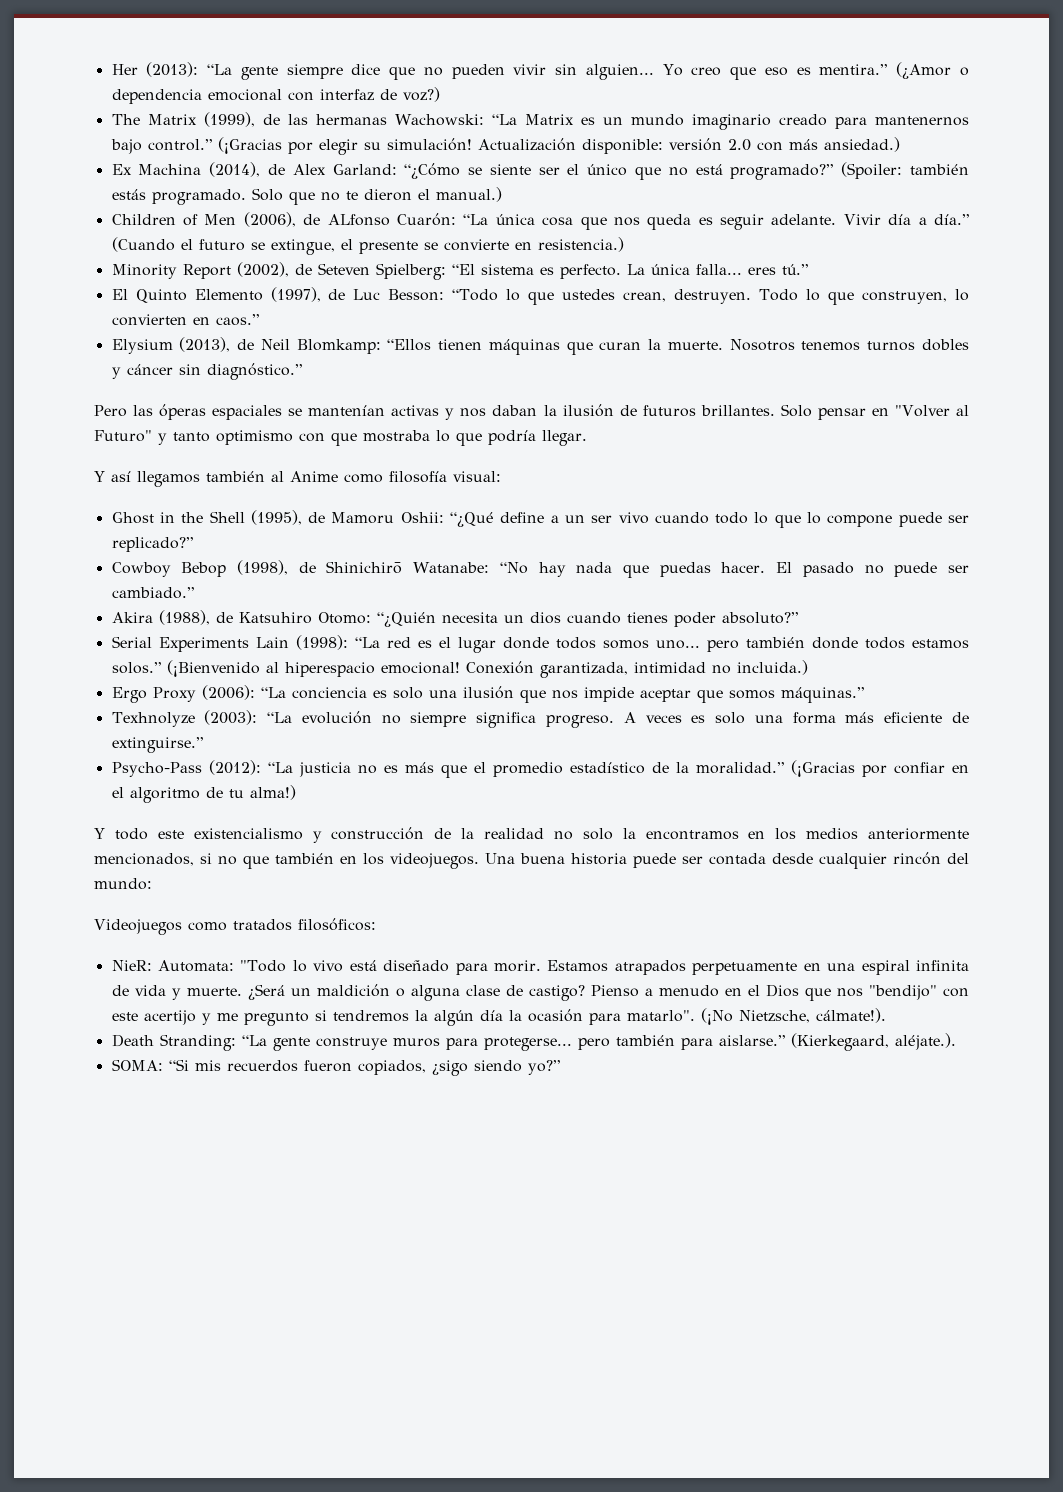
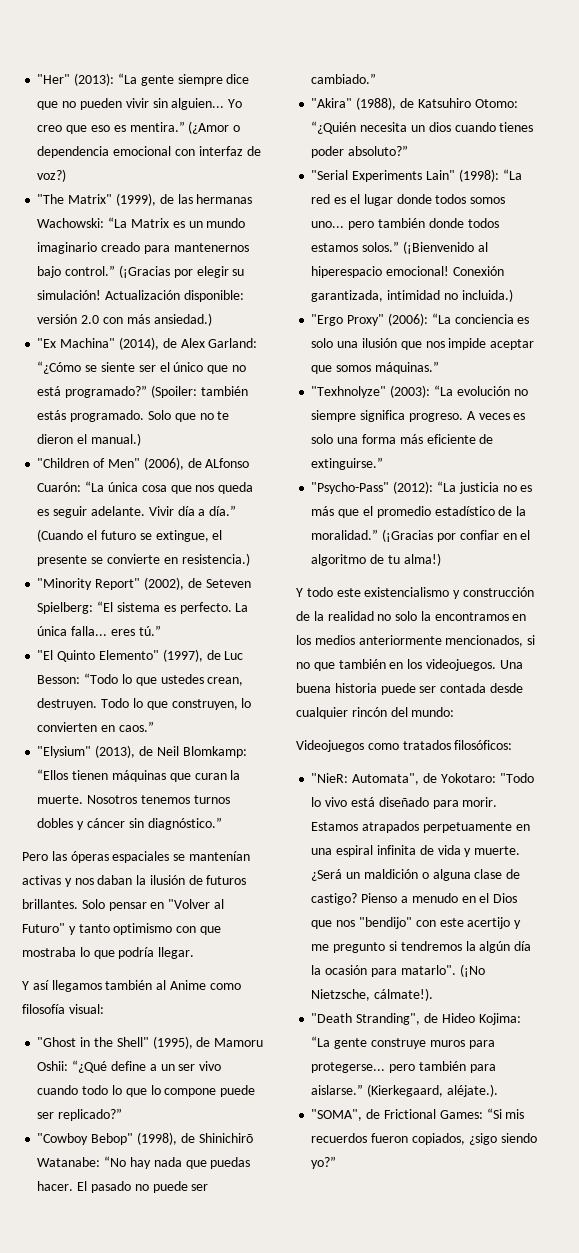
- Her (2013): “La gente siempre dice que no pueden vivir sin alguien...
+ "Her" (2013): “La gente siempre dice que no pueden vivir sin alguien...
- The Matrix (1999), de las hermanas Wachowski: “La Matrix es un mundo imaginario creado para mantenernos bajo control.”
+ "The Matrix" (1999), de las hermanas Wachowski: “La Matrix es un mundo imaginario creado para mantenernos bajo control.”
- Ex Machina (2014), de Alex Garland: “¿Cómo se siente ser el único que no está programado?”
+ "Ex Machina" (2014), de Alex Garland: “¿Cómo se siente ser el único que no está programado?”
- Children of Men (2006), de ALfonso Cuarón: “La única cosa que nos queda es seguir adelante.
+ "Children of Men" (2006), de ALfonso Cuarón: “La única cosa que nos queda es seguir adelante.
- Minority Report (2002), de Seteven Spielberg: “El sistema es perfecto.
+ "Minority Report" (2002), de Seteven Spielberg: “El sistema es perfecto.
- El Quinto Elemento (1997), de Luc Besson: “Todo lo que ustedes crean, destruyen.
+ "El Quinto Elemento" (1997), de Luc Besson: “Todo lo que ustedes crean, destruyen.
- Elysium (2013), de Neil Blomkamp: “Ellos tienen máquinas que curan la muerte.
+ "Elysium" (2013), de Neil Blomkamp: “Ellos tienen máquinas que curan la muerte.
- Ghost in the Shell (1995), de Mamoru Oshii: “¿Qué define a un ser vivo cuando todo lo que lo compone puede ser replicado?”
+ "Ghost in the Shell" (1995), de Mamoru Oshii: “¿Qué define a un ser vivo cuando todo lo que lo compone puede ser replicado?”
- Cowboy Bebop (1998), de Shinichirō Watanabe: “No hay nada que puedas hacer.
+ "Cowboy Bebop" (1998), de Shinichirō Watanabe: “No hay nada que puedas hacer.
- Akira (1988), de Katsuhiro Otomo: “¿Quién necesita un dios cuando tienes poder absoluto?”
+ "Akira" (1988), de Katsuhiro Otomo: “¿Quién necesita un dios cuando tienes poder absoluto?”
- Serial Experiments Lain (1998): “La red es el lugar donde todos somos uno... pero también donde todos estamos solos.”
+ "Serial Experiments Lain" (1998): “La red es el lugar donde todos somos uno... pero también donde todos estamos solos.”
- Ergo Proxy (2006): “La conciencia es solo una ilusión que nos impide aceptar que somos máquinas.”
+ "Ergo Proxy" (2006): “La conciencia es solo una ilusión que nos impide aceptar que somos máquinas.”
- Texhnolyze (2003): “La evolución no siempre significa progreso.
+ "Texhnolyze" (2003): “La evolución no siempre significa progreso.
- Psycho-Pass (2012): “La justicia no es más que el promedio estadístico de la moralidad.”
+ "Psycho-Pass" (2012): “La justicia no es más que el promedio estadístico de la moralidad.”
- NieR: Automata: "Todo lo vivo está diseñado para morir.
+ "NieR: Automata", de Yokotaro: "Todo lo vivo está diseñado para morir.
- Death Stranding: “La gente construye muros para protegerse... pero también para aislarse.”
+ "Death Stranding", de Hideo Kojima: “La gente construye muros para protegerse... pero también para aislarse.”
- SOMA: “Si mis recuerdos fueron copiados, ¿sigo siendo yo?”
+ "SOMA", de Frictional Games: “Si mis recuerdos fueron copiados, ¿sigo siendo yo?”

